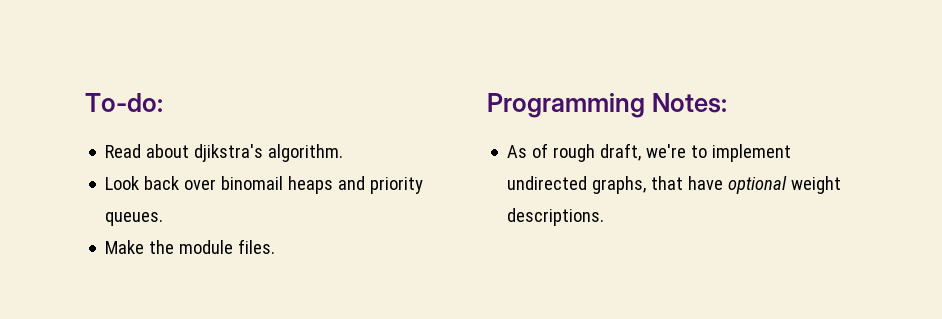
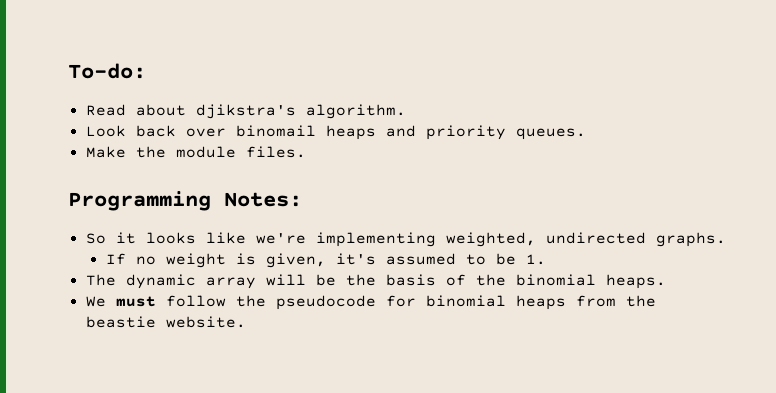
- As of rough draft, we're to implement undirected graphs, that have optional weight descriptions.
+ So it looks like we're implementing weighted, undirected graphs.
+ If no weight is given, it's assumed to be 1.
+ The dynamic array will be the basis of the binomial heaps.
+ We must follow the pseudocode for binomial heaps from the beastie website.

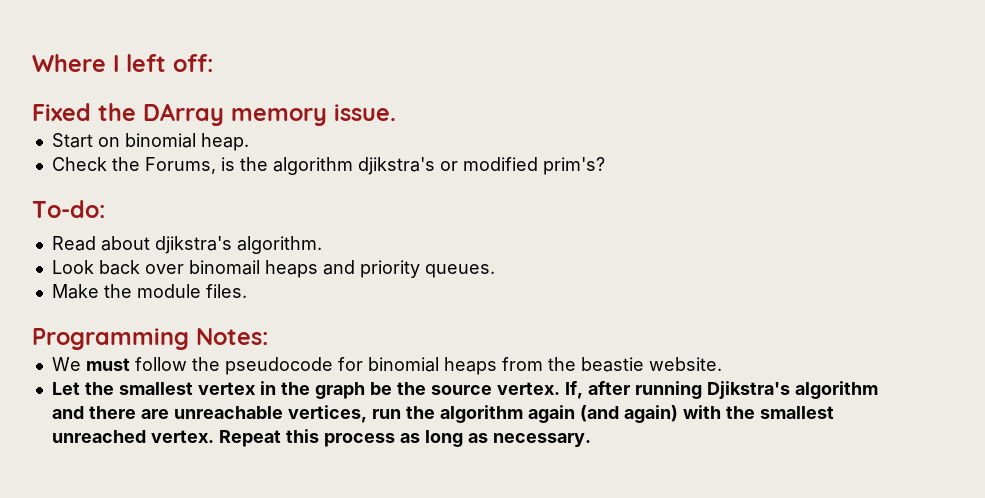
+ Where I left off:
+ Fixed the DArray memory issue.
+ Start on binomial heap.
+ Check the Forums, is the algorithm djikstra's or modified prim's?
- So it looks like we're implementing weighted, undirected graphs.
- If no weight is given, it's assumed to be 1.
- The dynamic array will be the basis of the binomial heaps.
+ Let the smallest vertex in the graph be the source vertex. If, after running Djikstra's algorithm and there are unreachable vertices, run the algorithm again (and again) with the smallest unreached vertex. Repeat this process as long as necessary.

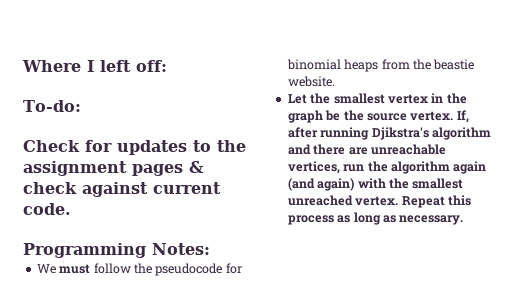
- Fixed the DArray memory issue.
- Start on binomial heap.
- Check the Forums, is the algorithm djikstra's or modified prim's?
  To-do:
- Read about djikstra's algorithm.
- Look back over binomail heaps and priority queues.
- Make the module files.
+ Check for updates to the assignment pages & check against current code.

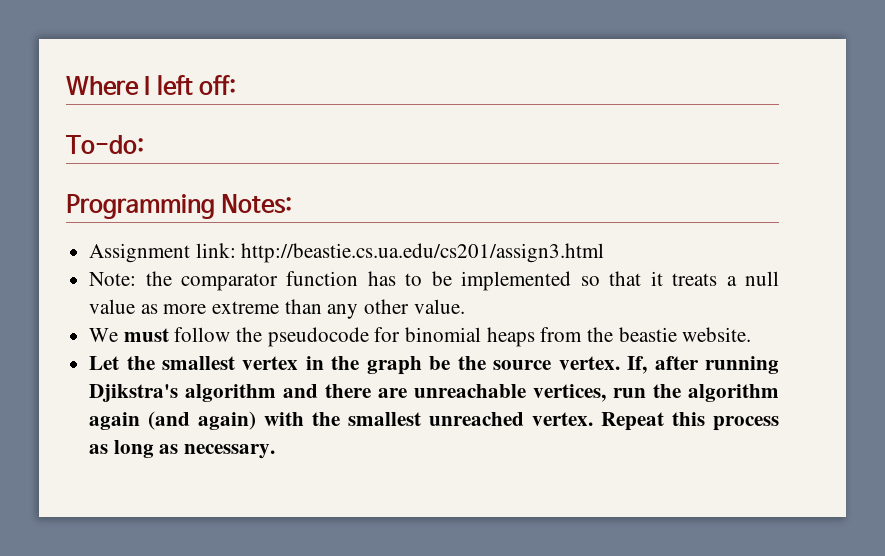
- Check for updates to the assignment pages & check against current code.
  Programming Notes:
+ Assignment link: http://beastie.cs.ua.edu/cs201/assign3.html
+ Note: the comparator function has to be implemented so that it treats a null value as more extreme than any other value.

